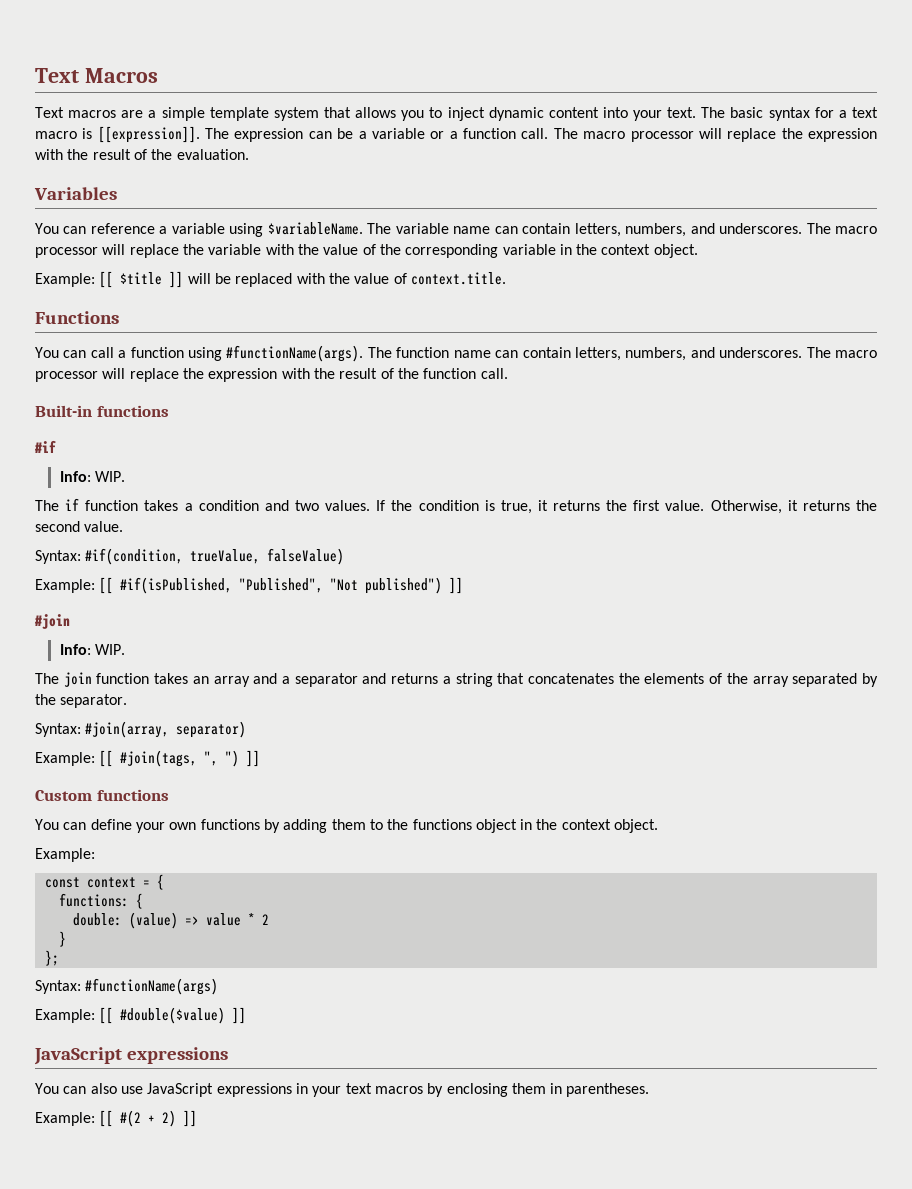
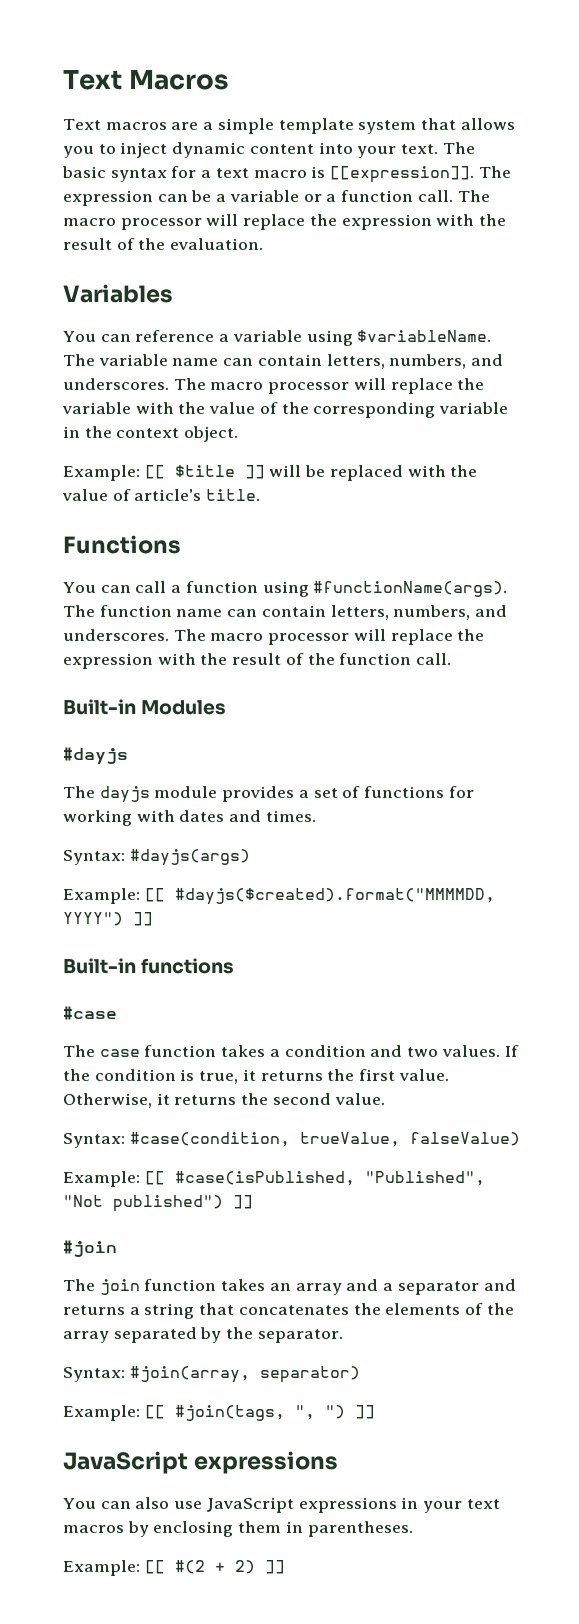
- Example: [[ $title ]] will be replaced with the value of context.title.
+ Example: [[ $title ]] will be replaced with the value of article's title.
+ Built-in Modules
+ #dayjs
+ The dayjs module provides a set of functions for working with dates and times.
+ Syntax: #dayjs(args)
+ Example: [[ #dayjs($created).format("MMMMDD, YYYY") ]]
- #if
- Info: WIP.
- The if function takes a condition and two values.
+ #case
+ The case function takes a condition and two values.
- Syntax: #if(condition, trueValue, falseValue)
+ Syntax: #case(condition, trueValue, falseValue)
- Example: [[ #if(isPublished, "Published", "Not published") ]]
+ Example: [[ #case(isPublished, "Published", "Not published") ]]
  #join
- Info: WIP.
- Custom functions
- You can define your own functions by adding them to the functions object in the context object.
- Example:
- const context = {
- functions: {
- double: (value) => value * 2
- }
- };
- Syntax: #functionName(args)
- Example: [[ #double($value) ]]

